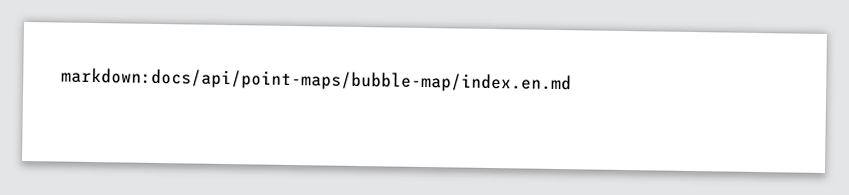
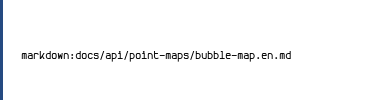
- markdown:docs/api/point-maps/bubble-map/index.en.md
+ markdown:docs/api/point-maps/bubble-map.en.md

